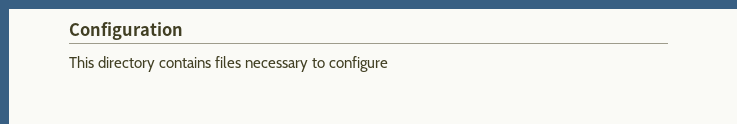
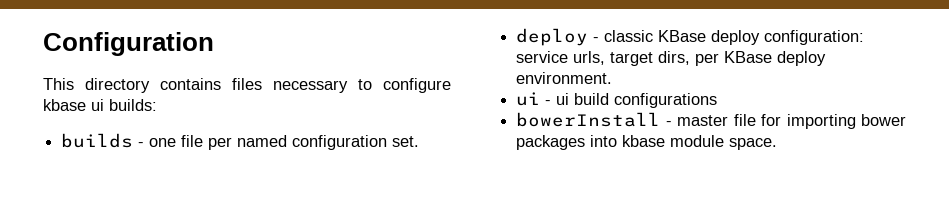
- This directory contains files necessary to configure
+ This directory contains files necessary to configure kbase ui builds:
+ builds - one file per named configuration set.
+ deploy - classic KBase deploy configuration: service urls, target dirs, per KBase deploy environment.
+ ui - ui build configurations
+ bowerInstall - master file for importing bower packages into kbase module space.

